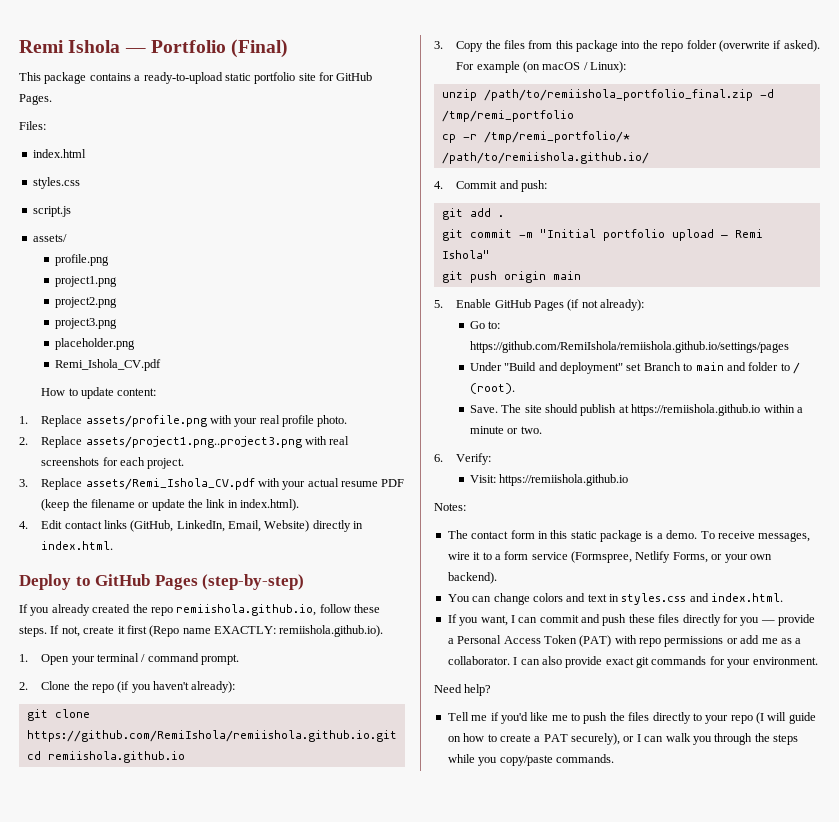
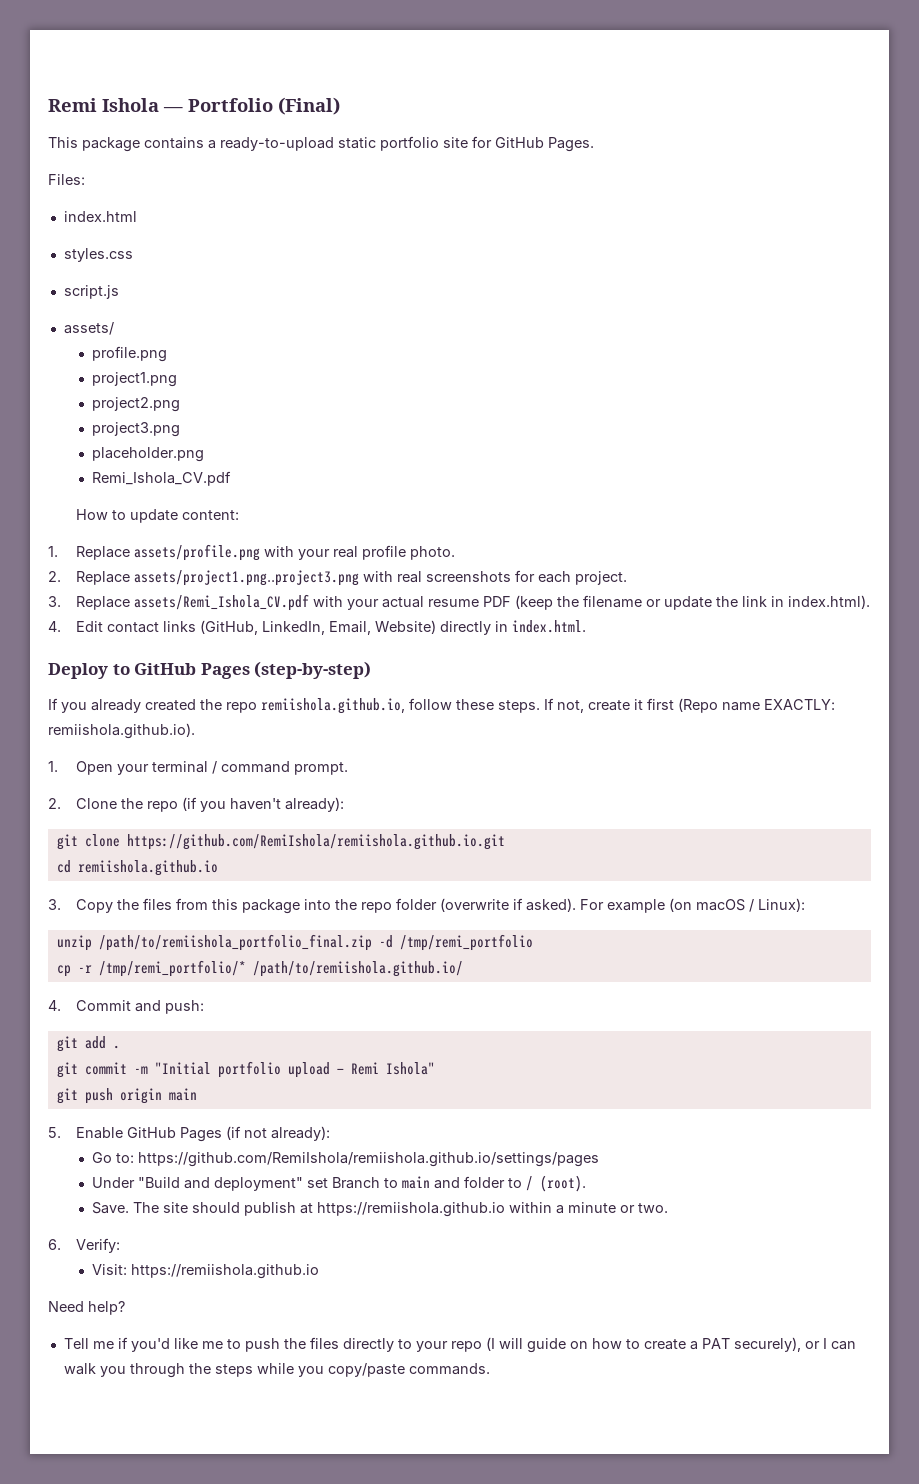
- Notes:
- The contact form in this static package is a demo. To receive messages, wire it to a form service (Formspree, Netlify Forms, or your own backend).
- You can change colors and text in styles.css and index.html.
- If you want, I can commit and push these files directly for you — provide a Personal Access Token (PAT) with repo permissions or add me as a collaborator. I can also provide exact git commands for your environment.

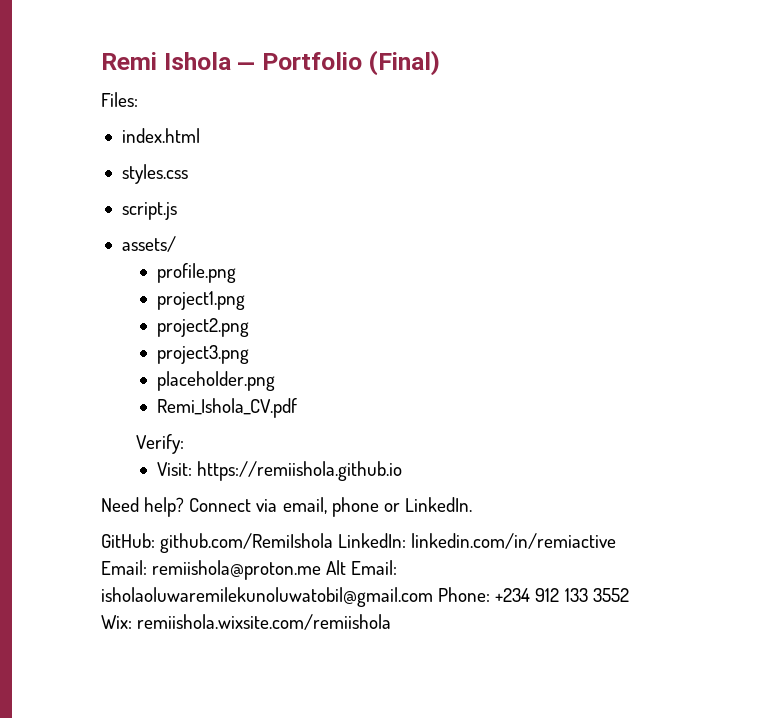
- This package contains a ready-to-upload static portfolio site for GitHub Pages.
- How to update content:
- 1. Replace assets/profile.png with your real profile photo.
- 2. Replace assets/project1.png..project3.png with real screenshots for each project.
- 3. Replace assets/Remi_Ishola_CV.pdf with your actual resume PDF (keep the filename or update the link in index.html).
- 4. Edit contact links (GitHub, LinkedIn, Email, Website) directly in index.html.
- Deploy to GitHub Pages (step-by-step)
- If you already created the repo remiishola.github.io, follow these steps. If not, create it first (Repo name EXACTLY: remiishola.github.io).
- 1. Open your terminal / command prompt.
- 2. Clone the repo (if you haven't already):
- git clone https://github.com/RemiIshola/remiishola.github.io.git
- cd remiishola.github.io
- 3. Copy the files from this package into the repo folder (overwrite if asked). For example (on macOS / Linux):
- unzip /path/to/remiishola_portfolio_final.zip -d /tmp/remi_portfolio
- cp -r /tmp/remi_portfolio/* /path/to/remiishola.github.io/
- 4. Commit and push:
- git add .
- git commit -m "Initial portfolio upload — Remi Ishola"
- git push origin main
- 5. Enable GitHub Pages (if not already):
- Go to: https://github.com/RemiIshola/remiishola.github.io/settings/pages
- Under "Build and deployment" set Branch to main and folder to / (root).
- Save. The site should publish at https://remiishola.github.io within a minute or two.
- 6. Verify:
+ Verify:
- Need help?
- Tell me if you'd like me to push the files directly to your repo (I will guide on how to create a PAT securely), or I can walk you through the steps while you copy/paste commands.
+ Need help? Connect via email, phone or LinkedIn.
+ GitHub: github.com/RemiIshola LinkedIn: linkedin.com/in/remiactive Email: remiishola@proton.me Alt Email: isholaoluwaremilekunoluwatobil@gmail.com Phone: +234 912 133 3552 Wix: remiishola.wixsite.com/remiishola

